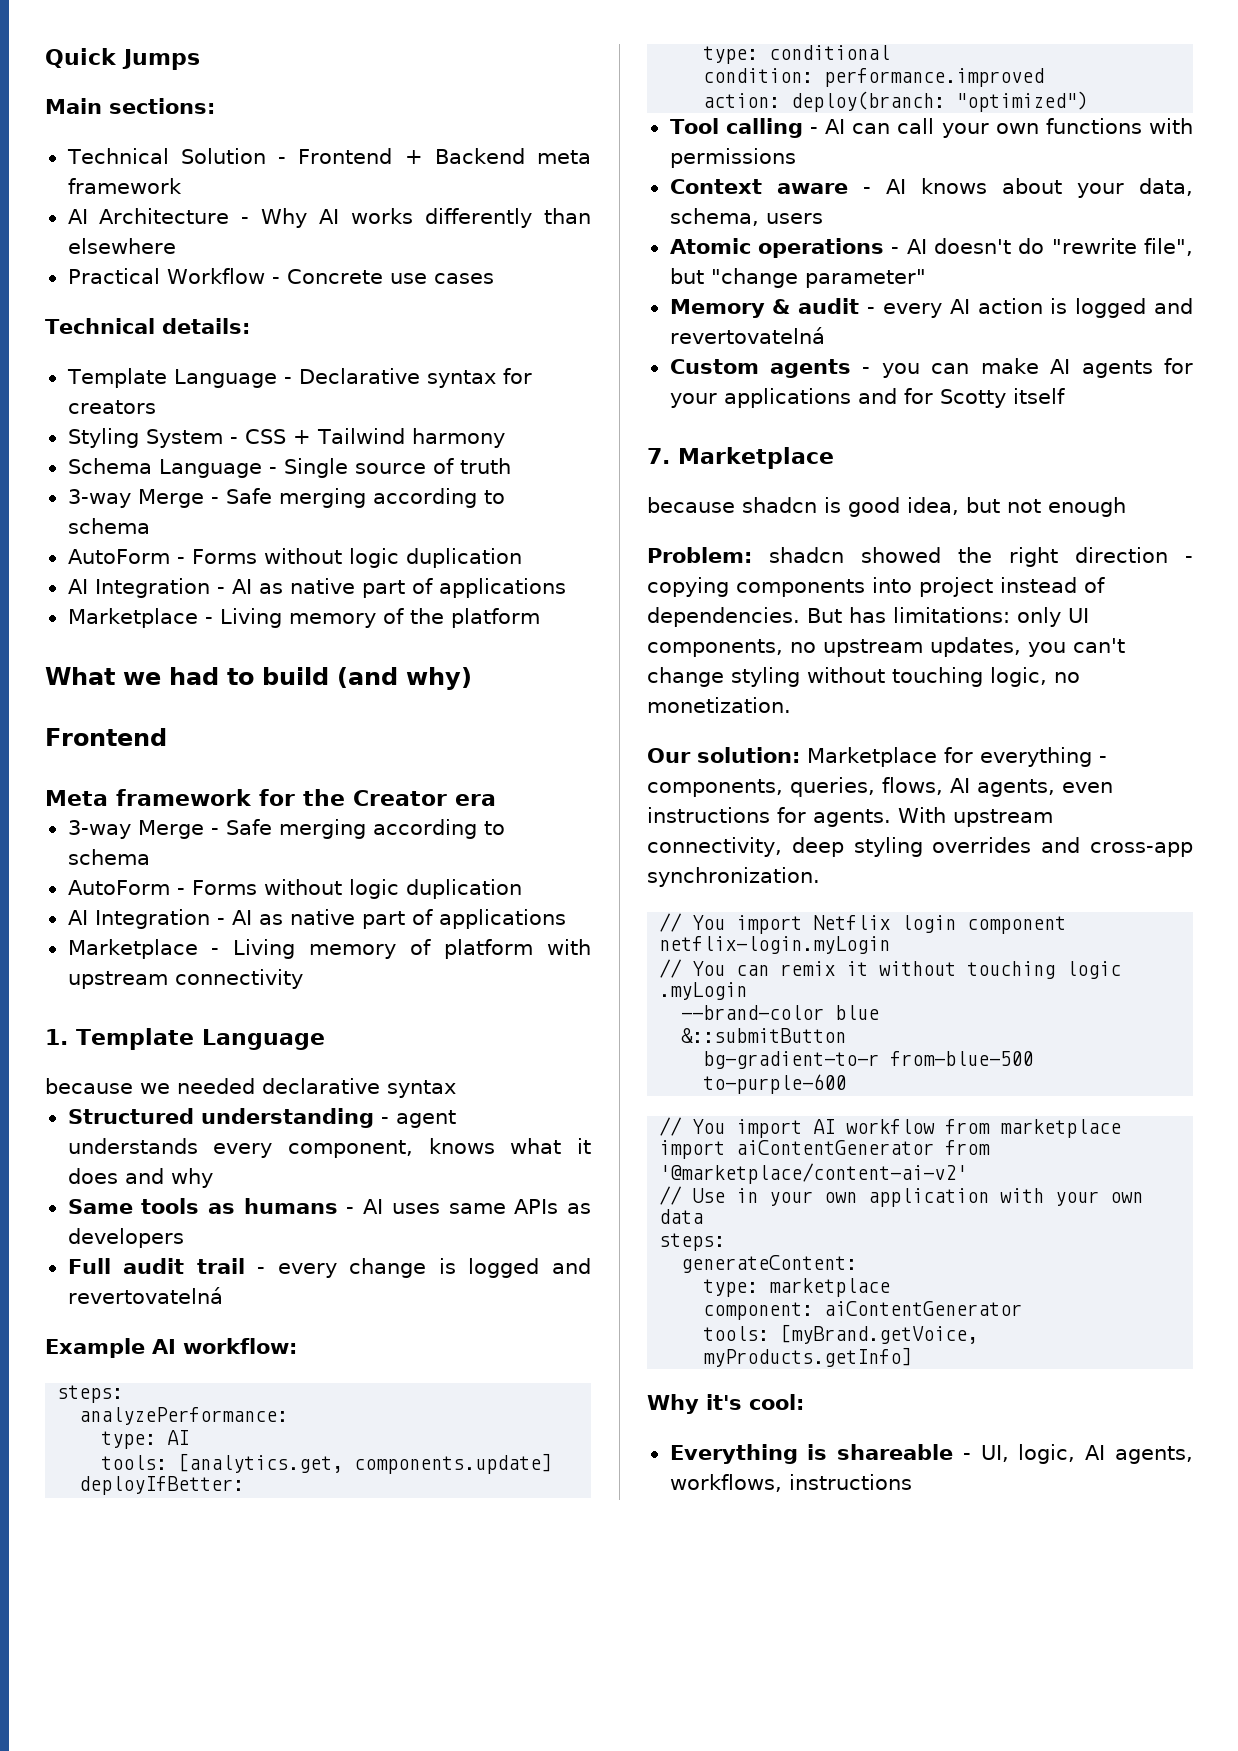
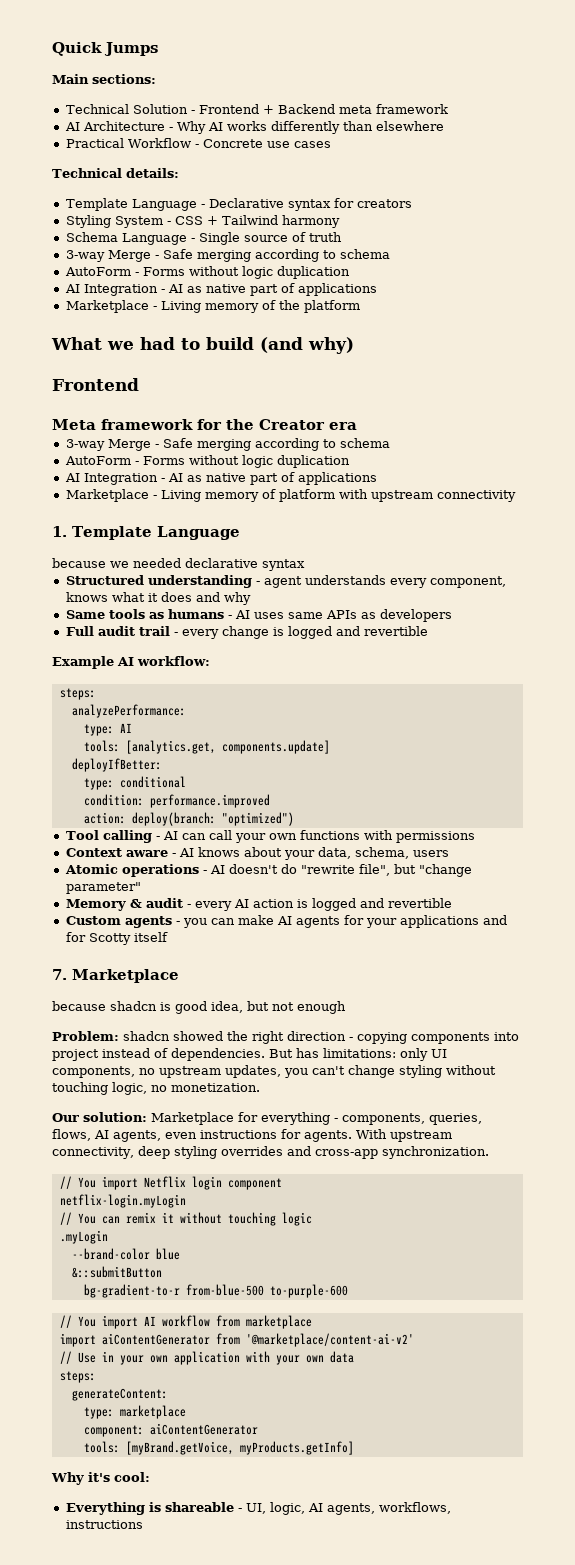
- Full audit trail - every change is logged and revertovatelná
+ Full audit trail - every change is logged and revertible
- Memory & audit - every AI action is logged and revertovatelná
+ Memory & audit - every AI action is logged and revertible

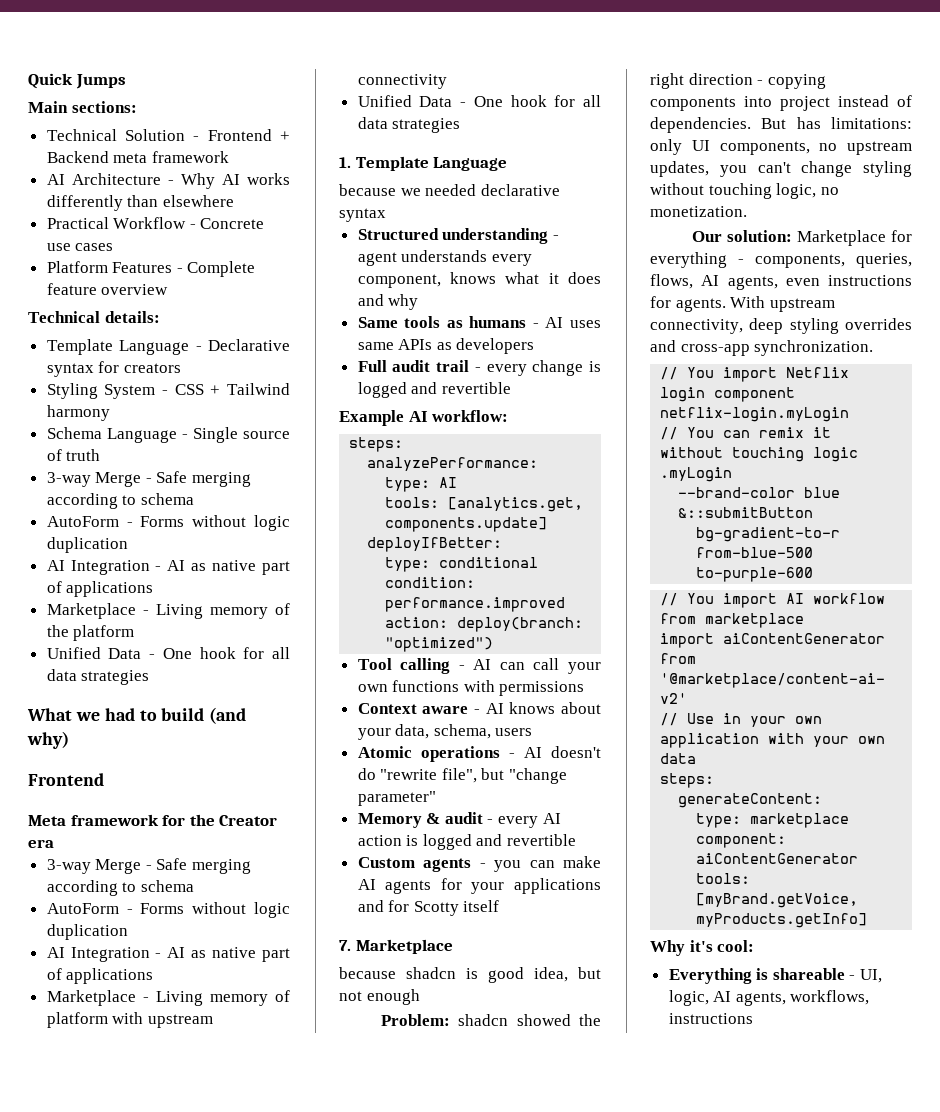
+ Platform Features - Complete feature overview
  Marketplace - Living memory of the platform
+ Unified Data - One hook for all data strategies
  Marketplace - Living memory of platform with upstream connectivity
+ Unified Data - One hook for all data strategies

